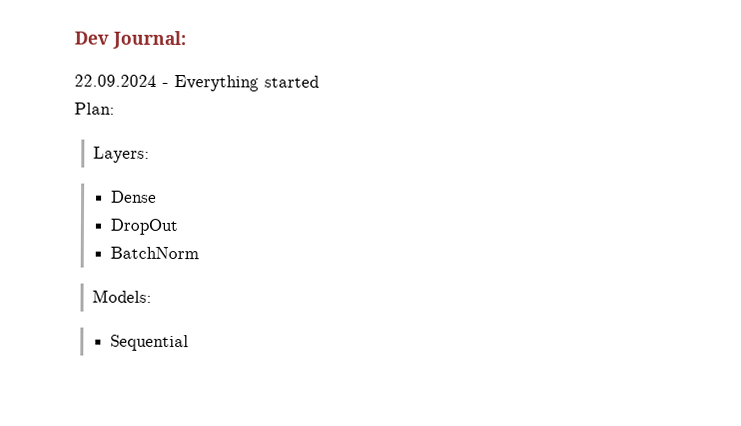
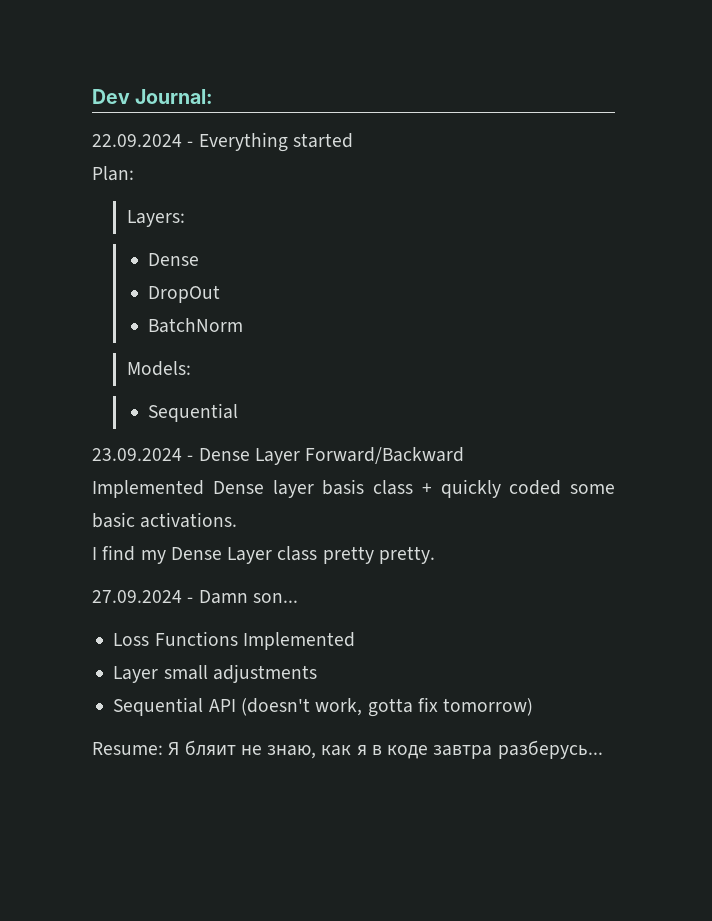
+ 23.09.2024 - Dense Layer Forward/Backward
+ Implemented Dense layer basis class + quickly coded some basic activations.
+ I find my Dense Layer class pretty pretty.
+ 27.09.2024 - Damn son...
+ Loss Functions Implemented
+ Layer small adjustments
+ Sequential API (doesn't work, gotta fix tomorrow)
+ Resume: Я бляит не знаю, как я в коде завтра разберусь...

